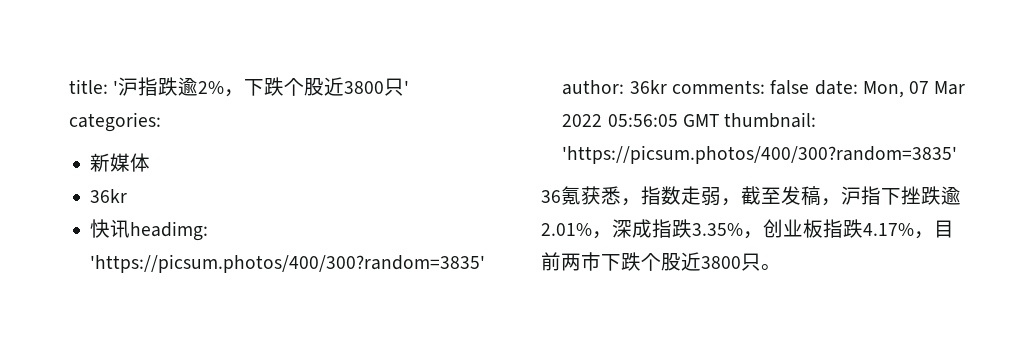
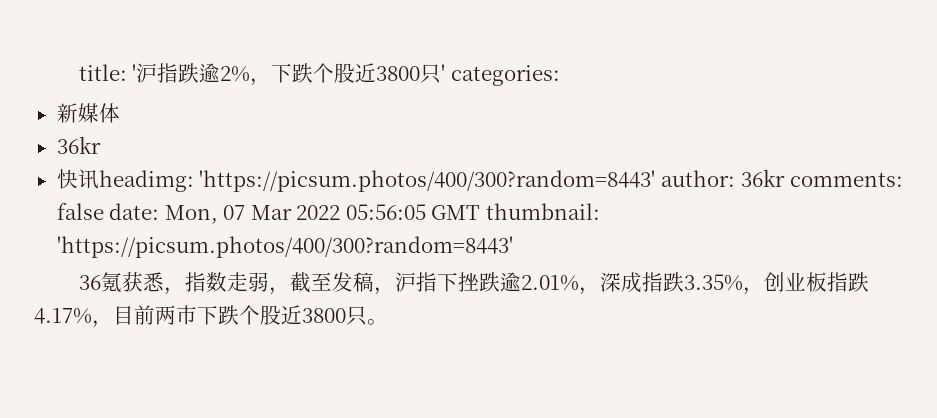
- 快讯headimg: 'https://picsum.photos/400/300?random=3835' author: 36kr comments: false date: Mon, 07 Mar 2022 05:56:05 GMT thumbnail: 'https://picsum.photos/400/300?random=3835'
+ 快讯headimg: 'https://picsum.photos/400/300?random=8443' author: 36kr comments: false date: Mon, 07 Mar 2022 05:56:05 GMT thumbnail: 'https://picsum.photos/400/300?random=8443'

